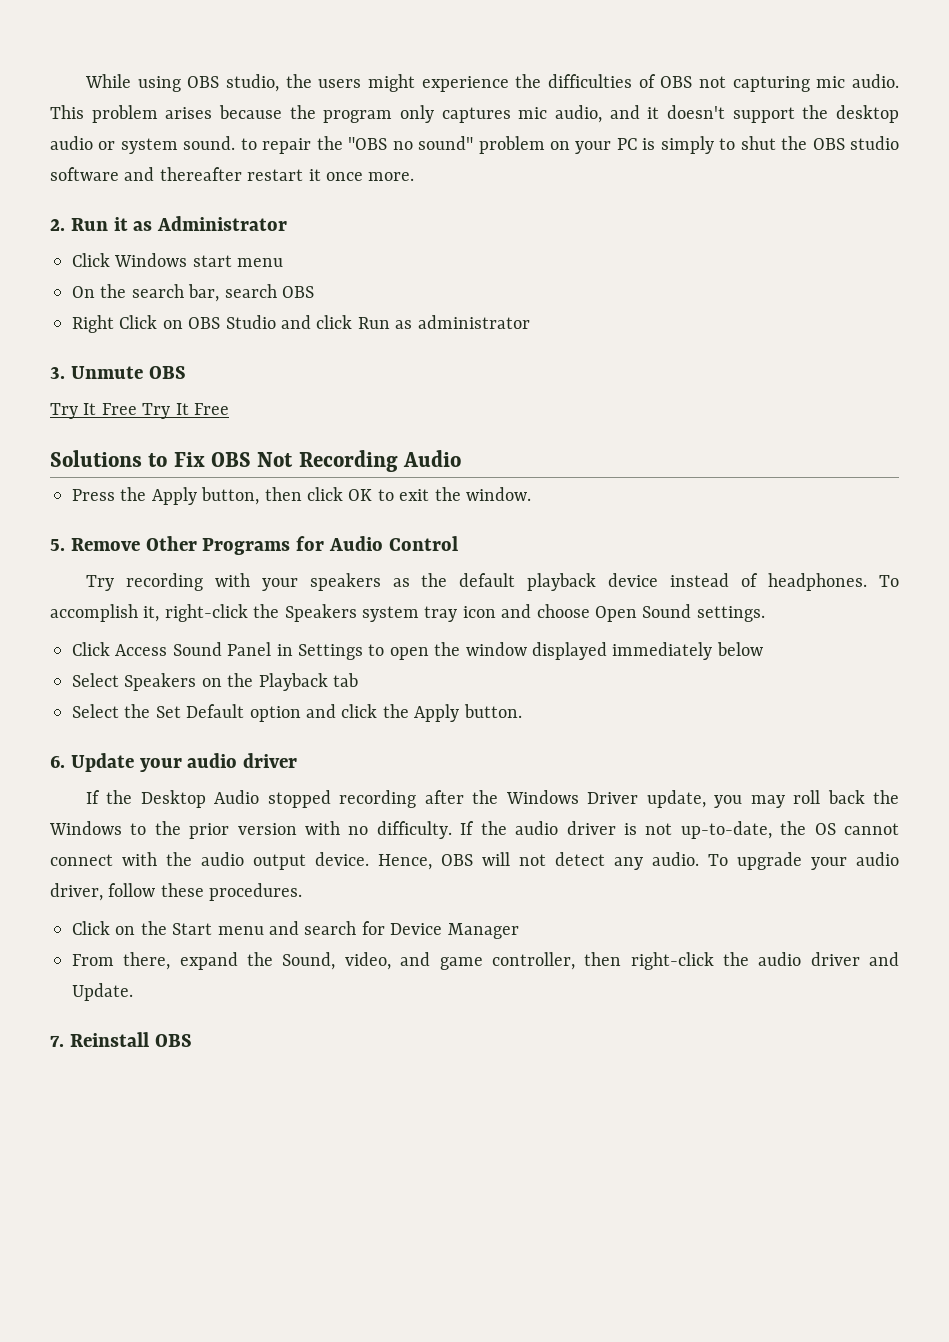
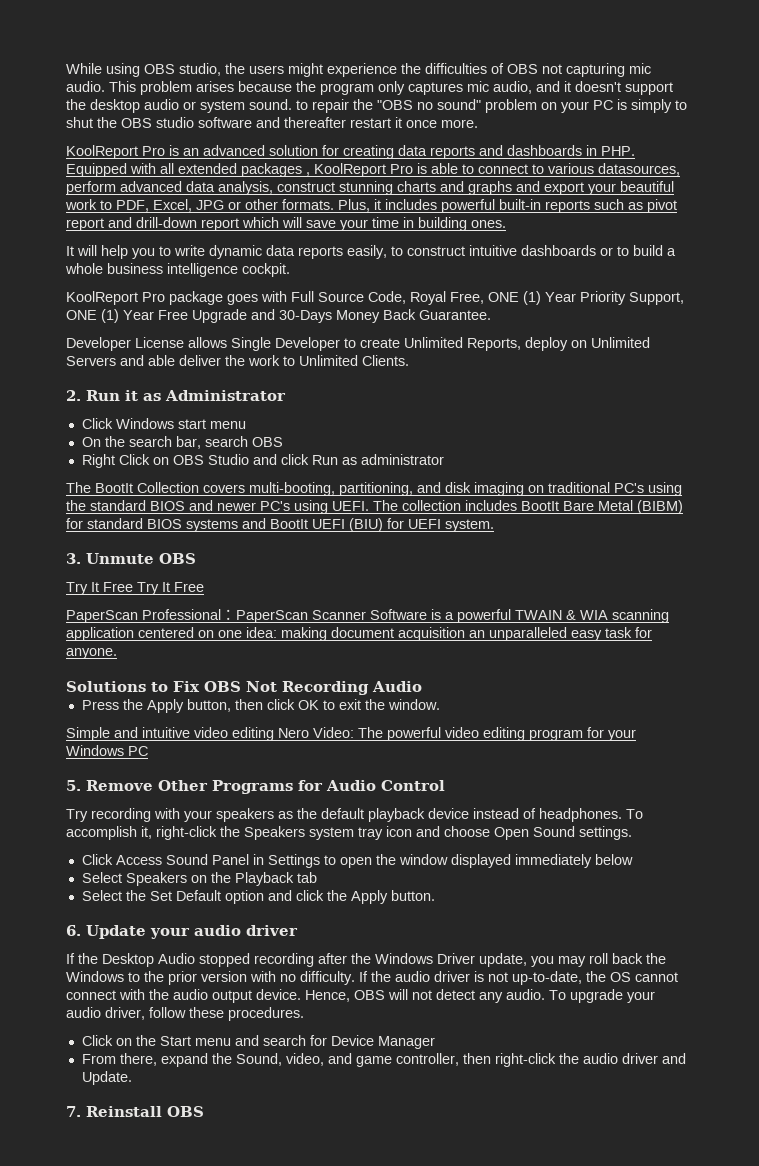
+ KoolReport Pro is an advanced solution for creating data reports and dashboards in PHP. Equipped with all extended packages , KoolReport Pro is able to connect to various datasources, perform advanced data analysis, construct stunning charts and graphs and export your beautiful work to PDF, Excel, JPG or other formats. Plus, it includes powerful built-in reports such as pivot report and drill-down report which will save your time in building ones.
+ It will help you to write dynamic data reports easily, to construct intuitive dashboards or to build a whole business intelligence cockpit.
+ KoolReport Pro package goes with Full Source Code, Royal Free, ONE (1) Year Priority Support, ONE (1) Year Free Upgrade and 30-Days Money Back Guarantee.
+ Developer License allows Single Developer to create Unlimited Reports, deploy on Unlimited Servers and able deliver the work to Unlimited Clients.
+ The BootIt Collection covers multi-booting, partitioning, and disk imaging on traditional PC's using the standard BIOS and newer PC's using UEFI. The collection includes BootIt Bare Metal (BIBM) for standard BIOS systems and BootIt UEFI (BIU) for UEFI system.
+ PaperScan Professional：PaperScan Scanner Software is a powerful TWAIN & WIA scanning application centered on one idea: making document acquisition an unparalleled easy task for anyone.
+ Simple and intuitive video editing Nero Video: The powerful video editing program for your Windows PC

